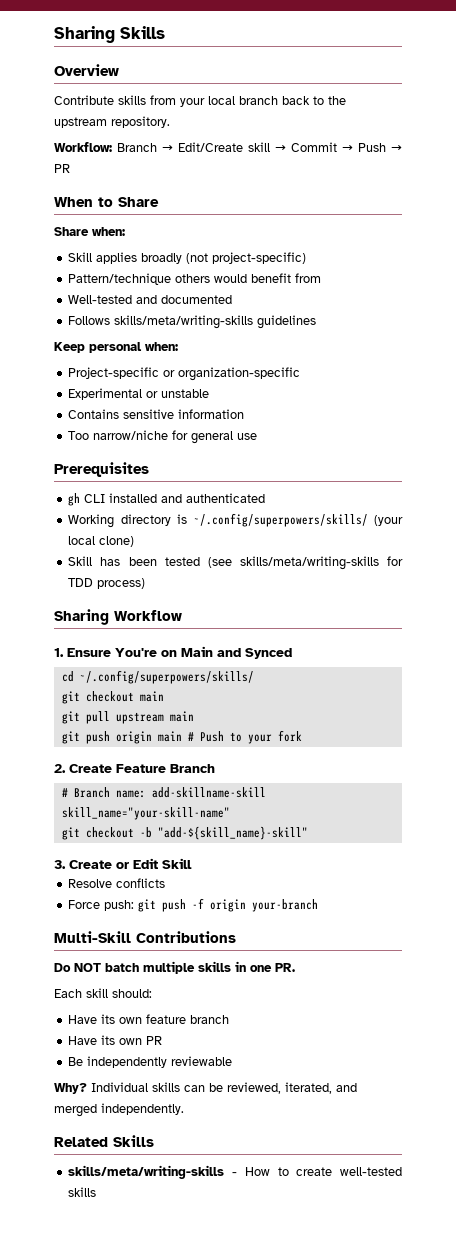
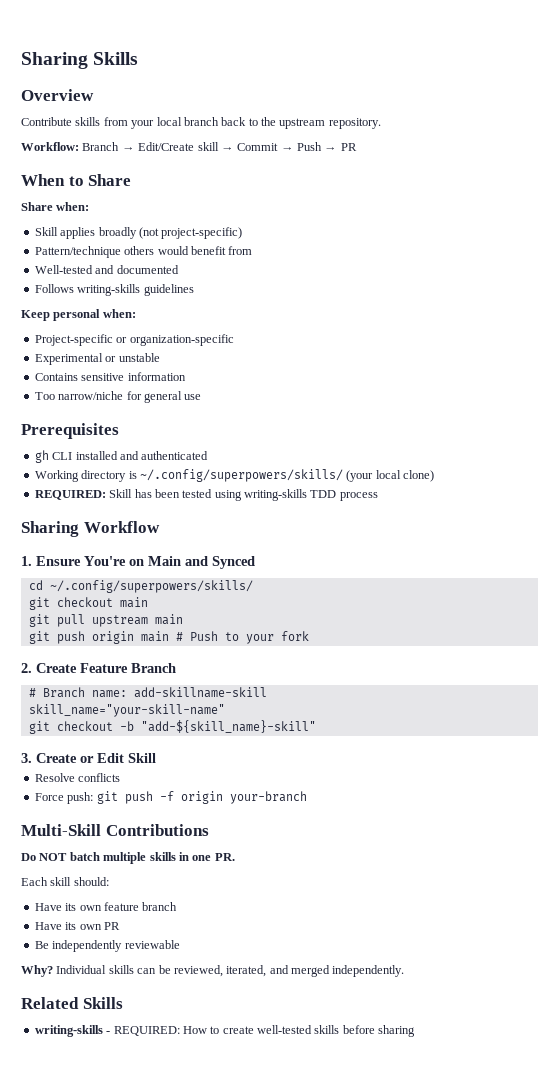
- Follows skills/meta/writing-skills guidelines
+ Follows writing-skills guidelines
- Skill has been tested (see skills/meta/writing-skills for TDD process)
+ REQUIRED: Skill has been tested using writing-skills TDD process
- skills/meta/writing-skills - How to create well-tested skills
+ writing-skills - REQUIRED: How to create well-tested skills before sharing

